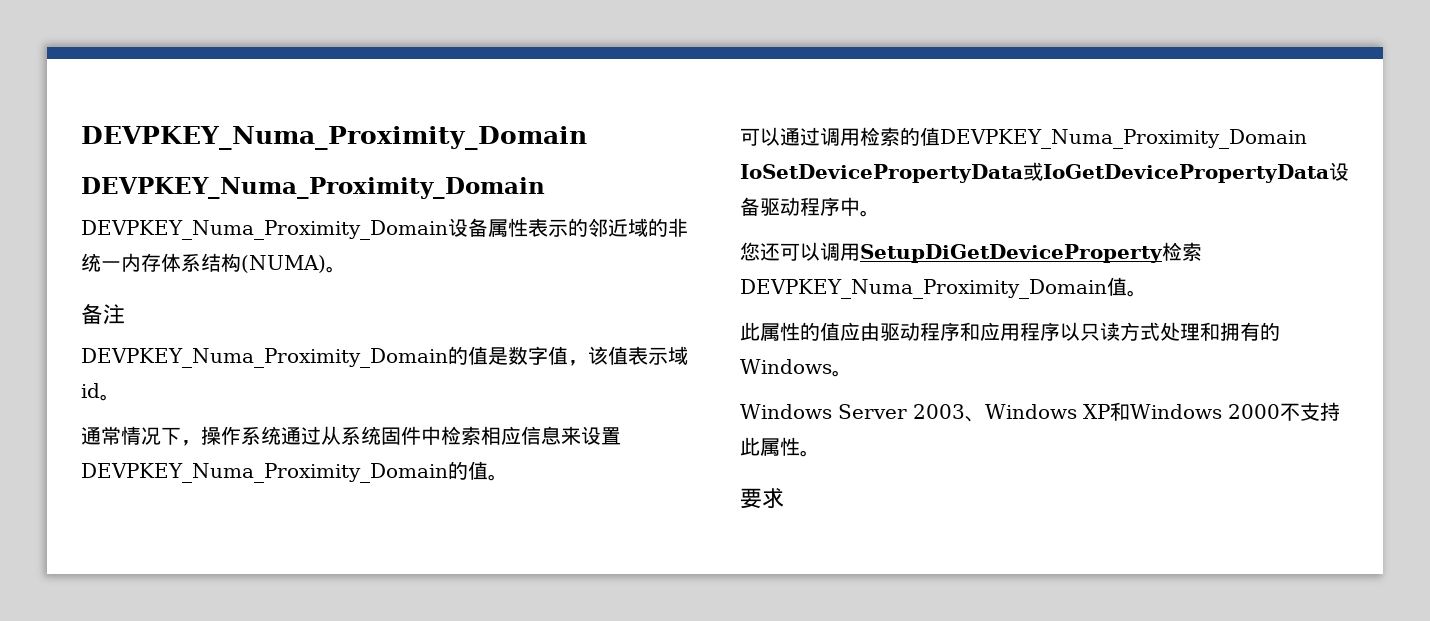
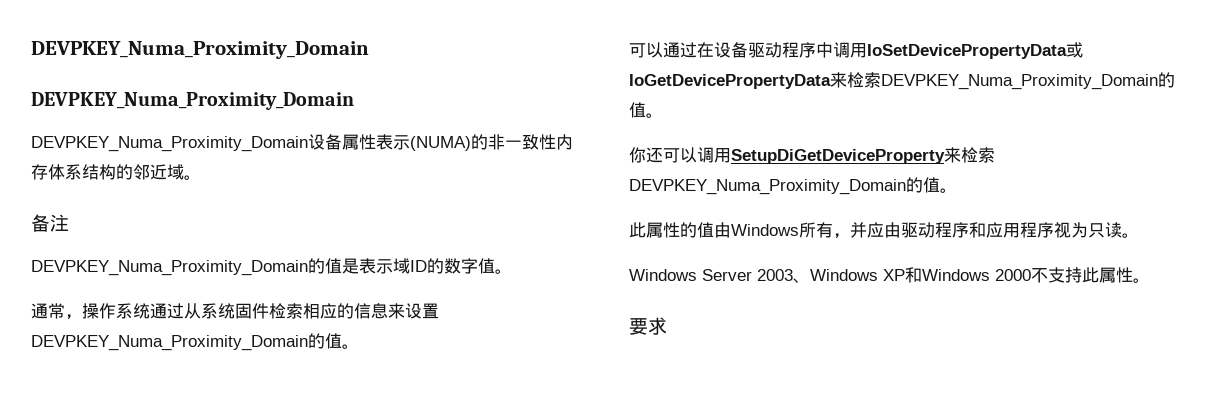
- DEVPKEY_Numa_Proximity_Domain设备属性表示的邻近域的非统一内存体系结构(NUMA)。
+ DEVPKEY_Numa_Proximity_Domain设备属性表示(NUMA)的非一致性内存体系结构的邻近域。
- DEVPKEY_Numa_Proximity_Domain的值是数字值，该值表示域id。
+ DEVPKEY_Numa_Proximity_Domain的值是表示域ID的数字值。
- 通常情况下，操作系统通过从系统固件中检索相应信息来设置DEVPKEY_Numa_Proximity_Domain的值。
+ 通常，操作系统通过从系统固件检索相应的信息来设置DEVPKEY_Numa_Proximity_Domain的值。
- 可以通过调用检索的值DEVPKEY_Numa_Proximity_Domain IoSetDevicePropertyData或IoGetDevicePropertyData设备驱动程序中。
- 您还可以调用SetupDiGetDeviceProperty检索DEVPKEY_Numa_Proximity_Domain值。
+ 可以通过在设备驱动程序中调用IoSetDevicePropertyData或IoGetDevicePropertyData来检索DEVPKEY_Numa_Proximity_Domain的值。
+ 你还可以调用SetupDiGetDeviceProperty来检索DEVPKEY_Numa_Proximity_Domain的值。
- 此属性的值应由驱动程序和应用程序以只读方式处理和拥有的Windows。
+ 此属性的值由Windows所有，并应由驱动程序和应用程序视为只读。

